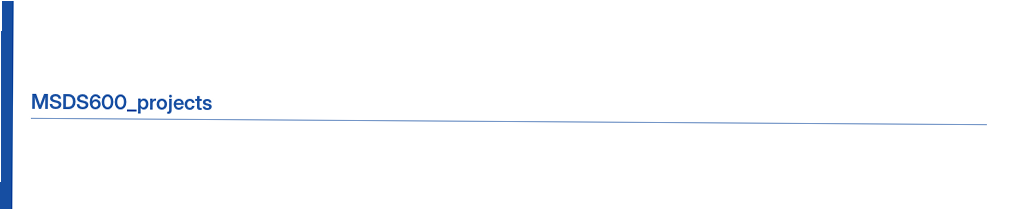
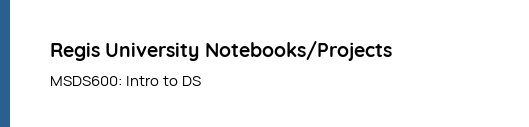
- MSDS600_projects
+ Regis University Notebooks/Projects
+ MSDS600: Intro to DS

